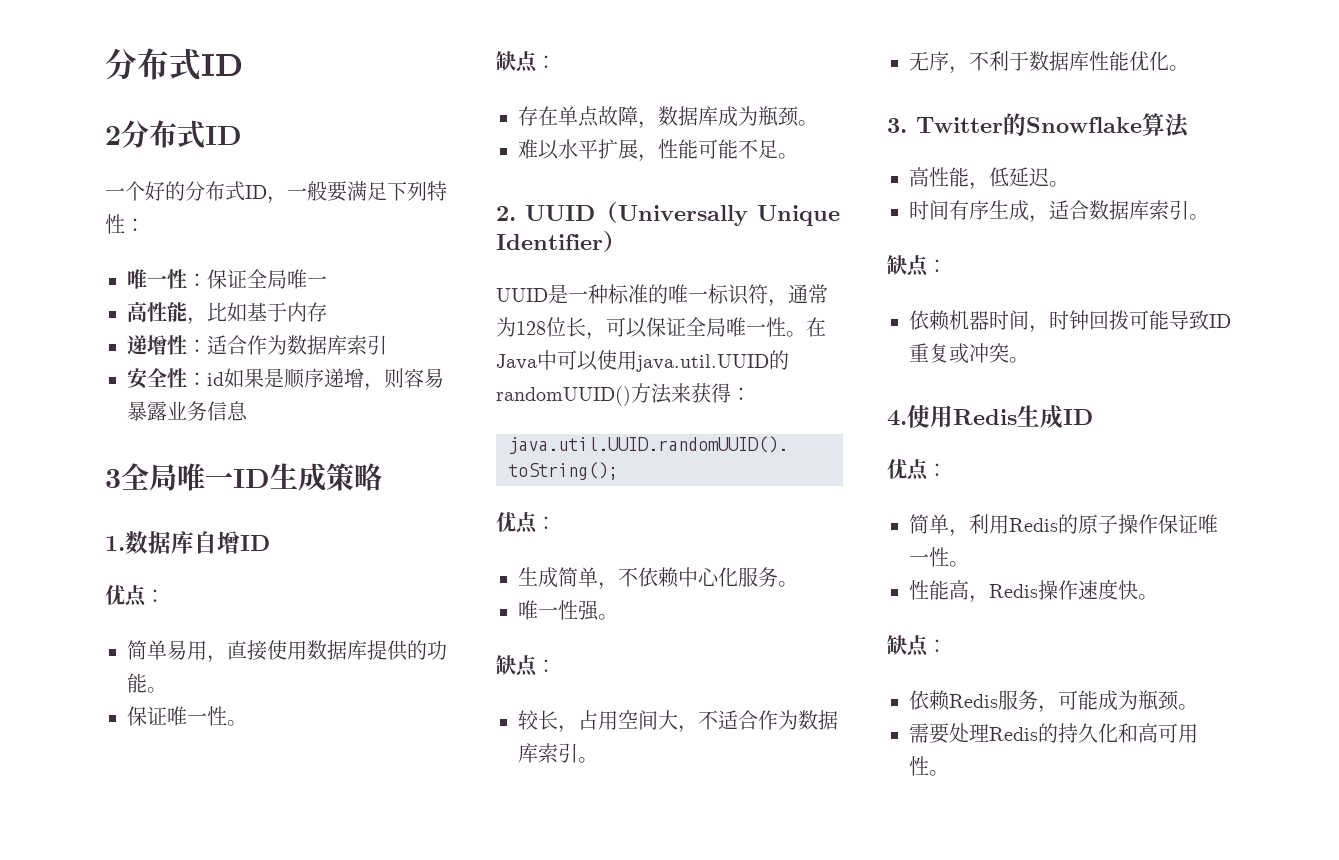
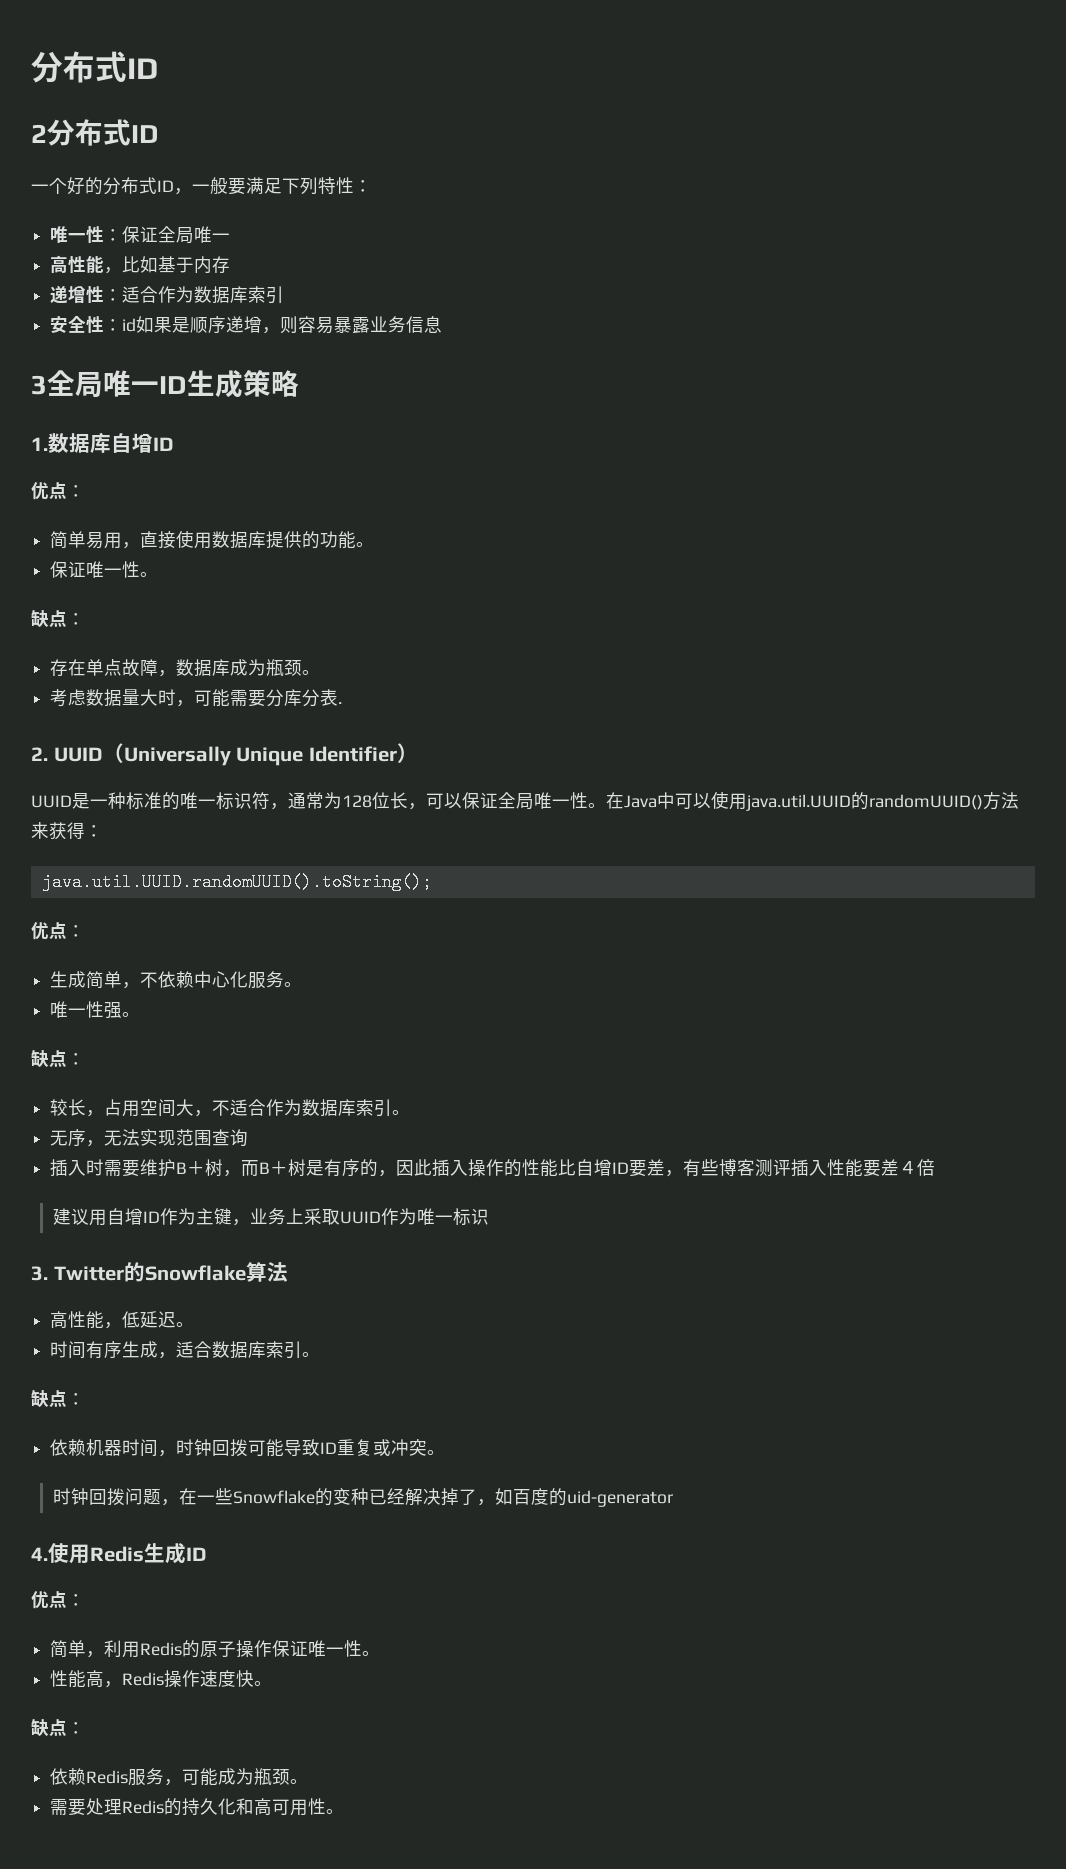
- 难以水平扩展，性能可能不足。
+ 考虑数据量大时，可能需要分库分表.
- 无序，不利于数据库性能优化。
+ 无序，无法实现范围查询
+ 插入时需要维护B＋树，而B＋树是有序的，因此插入操作的性能比自增ID要差，有些博客测评插入性能要差４倍
+ 建议用自增ID作为主键，业务上采取UUID作为唯一标识
+ 时钟回拨问题，在一些Snowflake的变种已经解决掉了，如百度的uid-generator

